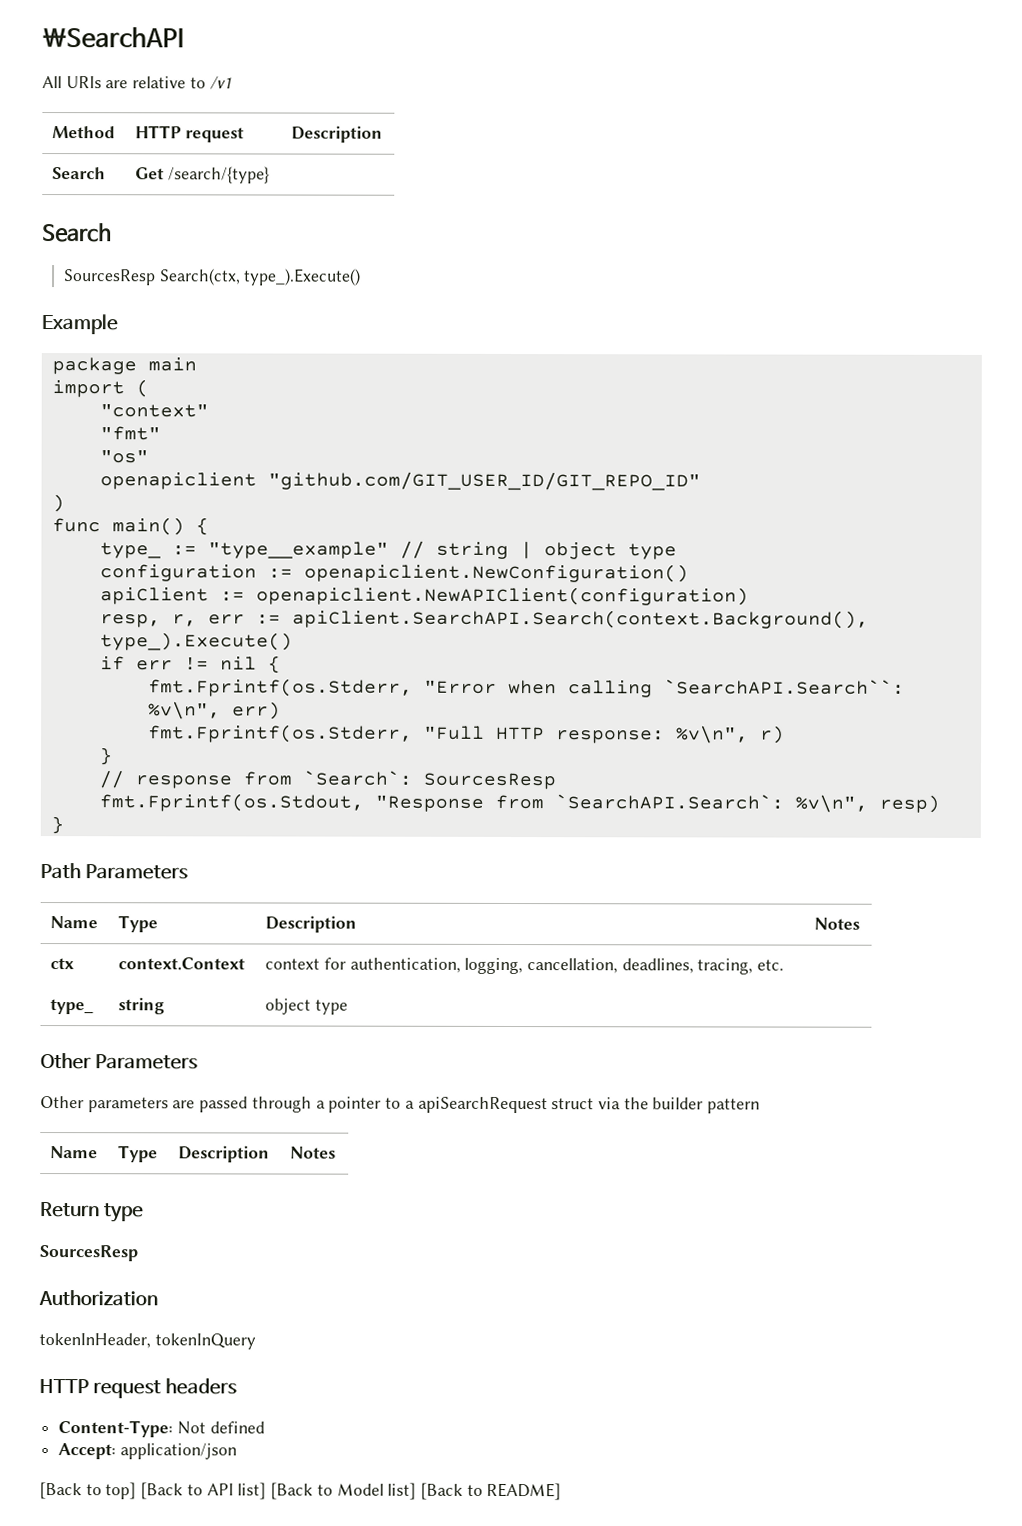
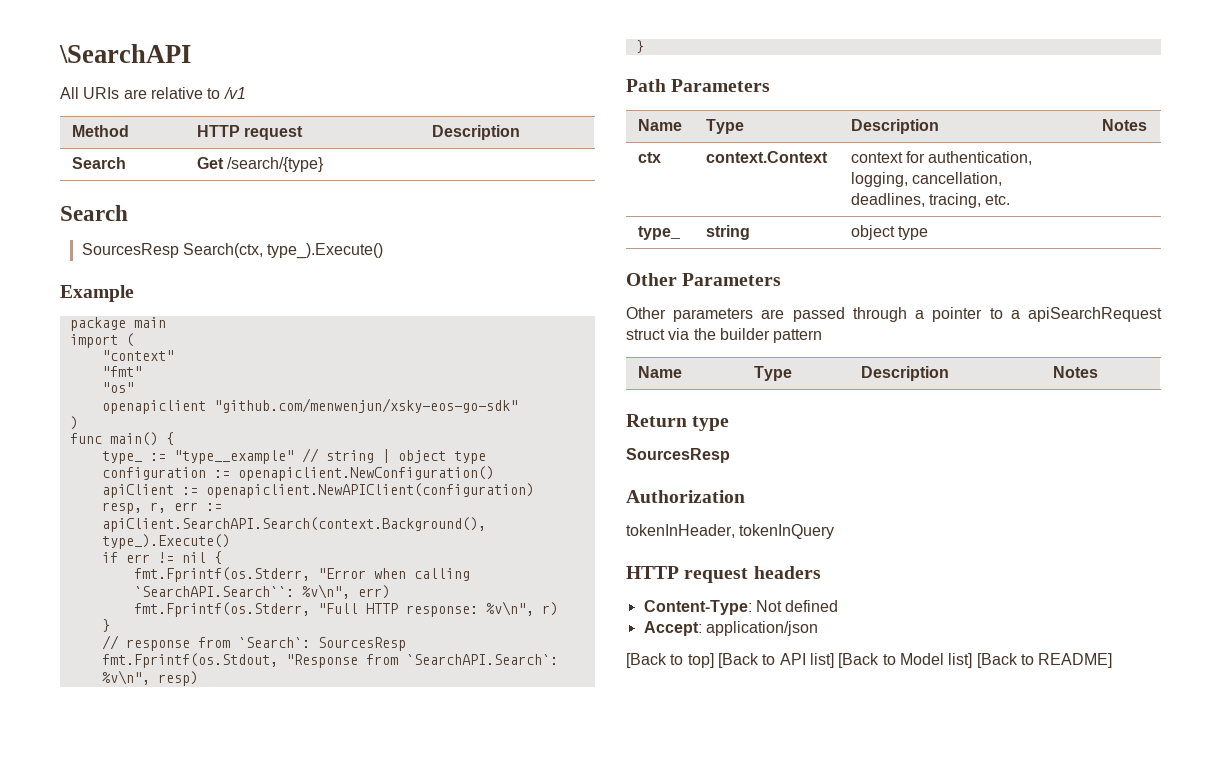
- openapiclient "github.com/GIT_USER_ID/GIT_REPO_ID"
+ openapiclient "github.com/menwenjun/xsky-eos-go-sdk"

